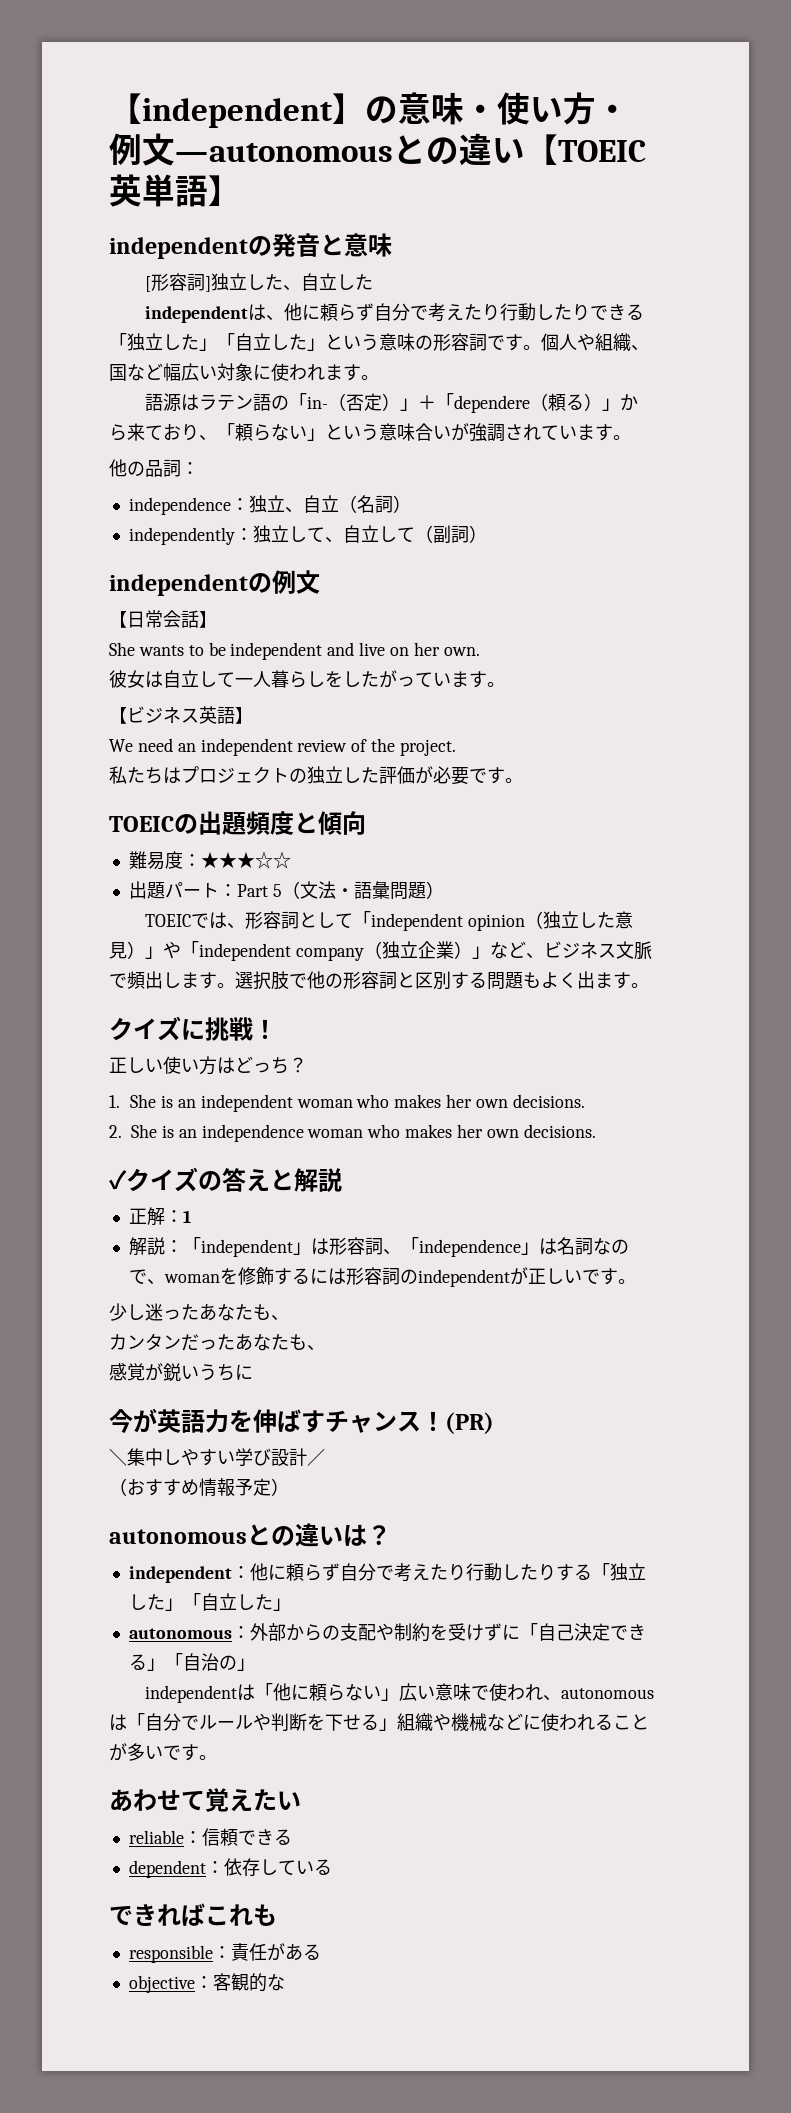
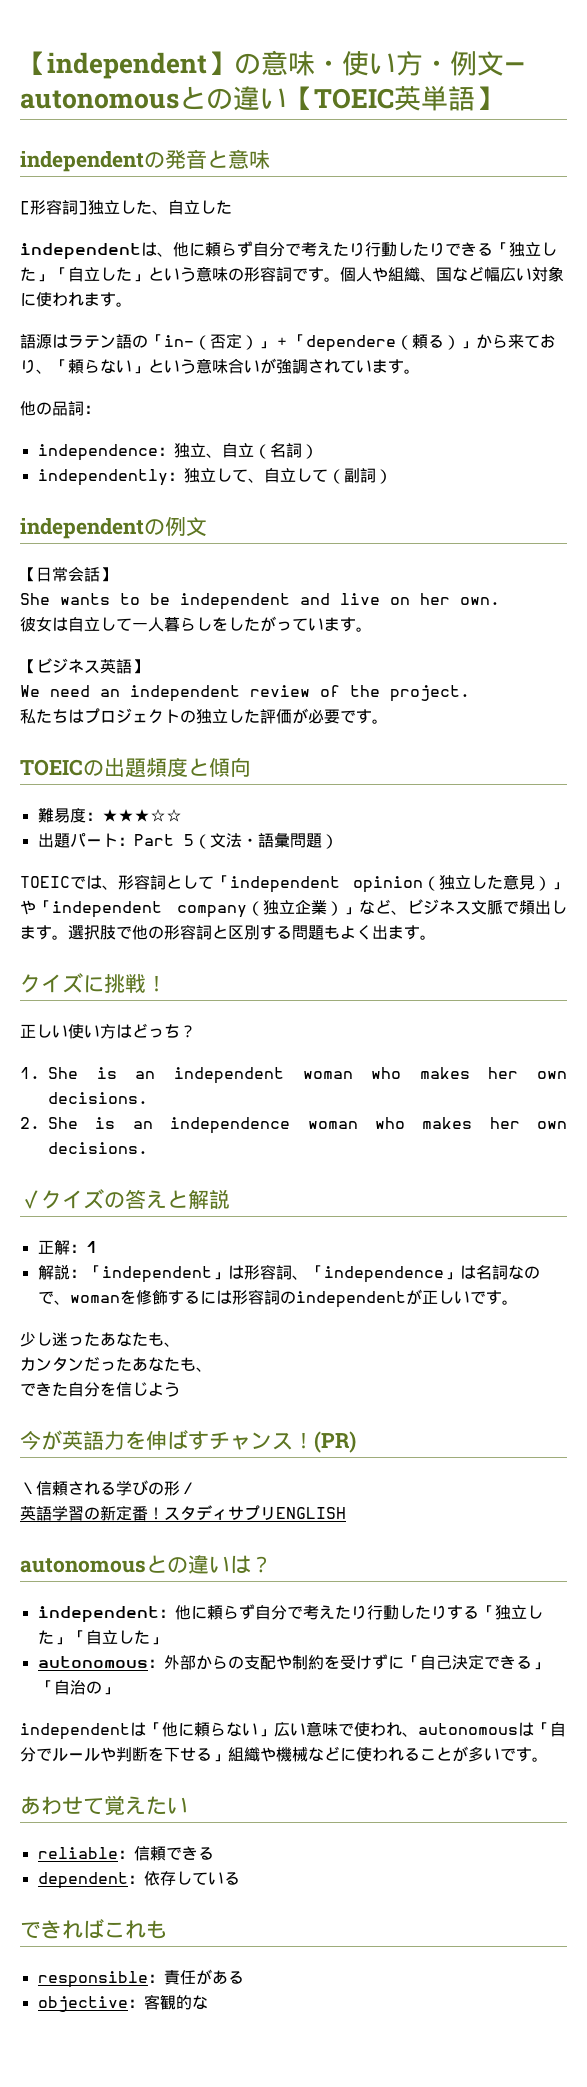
- 感覚が鋭いうちに
+ できた自分を信じよう
- ＼集中しやすい学び設計／
- （おすすめ情報予定）
+ ＼信頼される学びの形／
+ 英語学習の新定番！スタディサプリENGLISH

